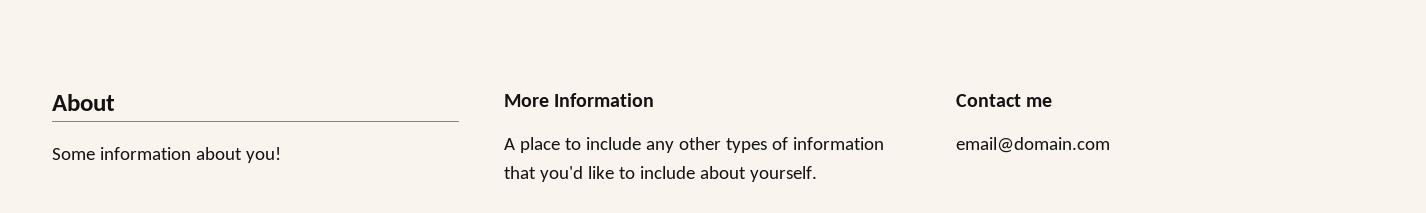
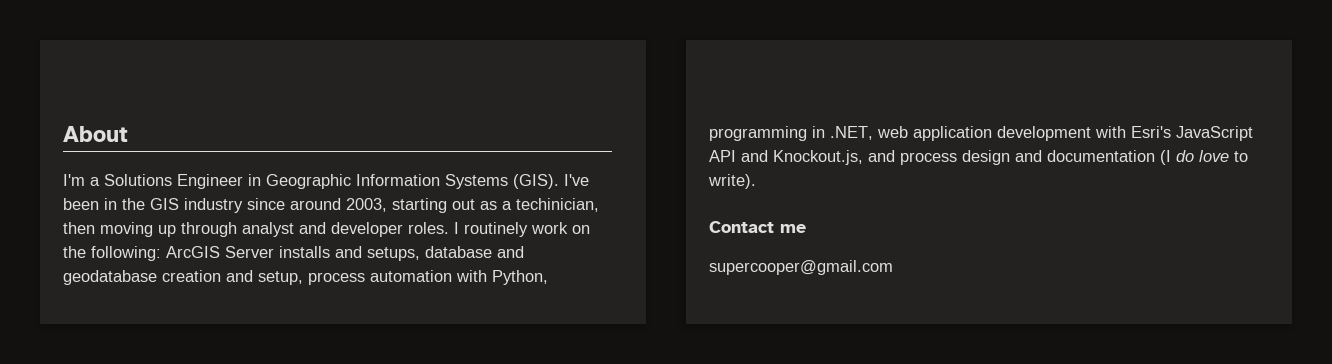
- Some information about you!
- More Information
- A place to include any other types of information that you'd like to include about yourself.
+ I'm a Solutions Engineer in Geographic Information Systems (GIS). I've been in the GIS industry since around 2003, starting out as a techinician, then moving up through analyst and developer roles. I routinely work on the following: ArcGIS Server installs and setups, database and geodatabase creation and setup, process automation with Python, programming in .NET, web application development with Esri's JavaScript API and Knockout.js, and process design and documentation (I do love to write).
- email@domain.com
+ supercooper@gmail.com

